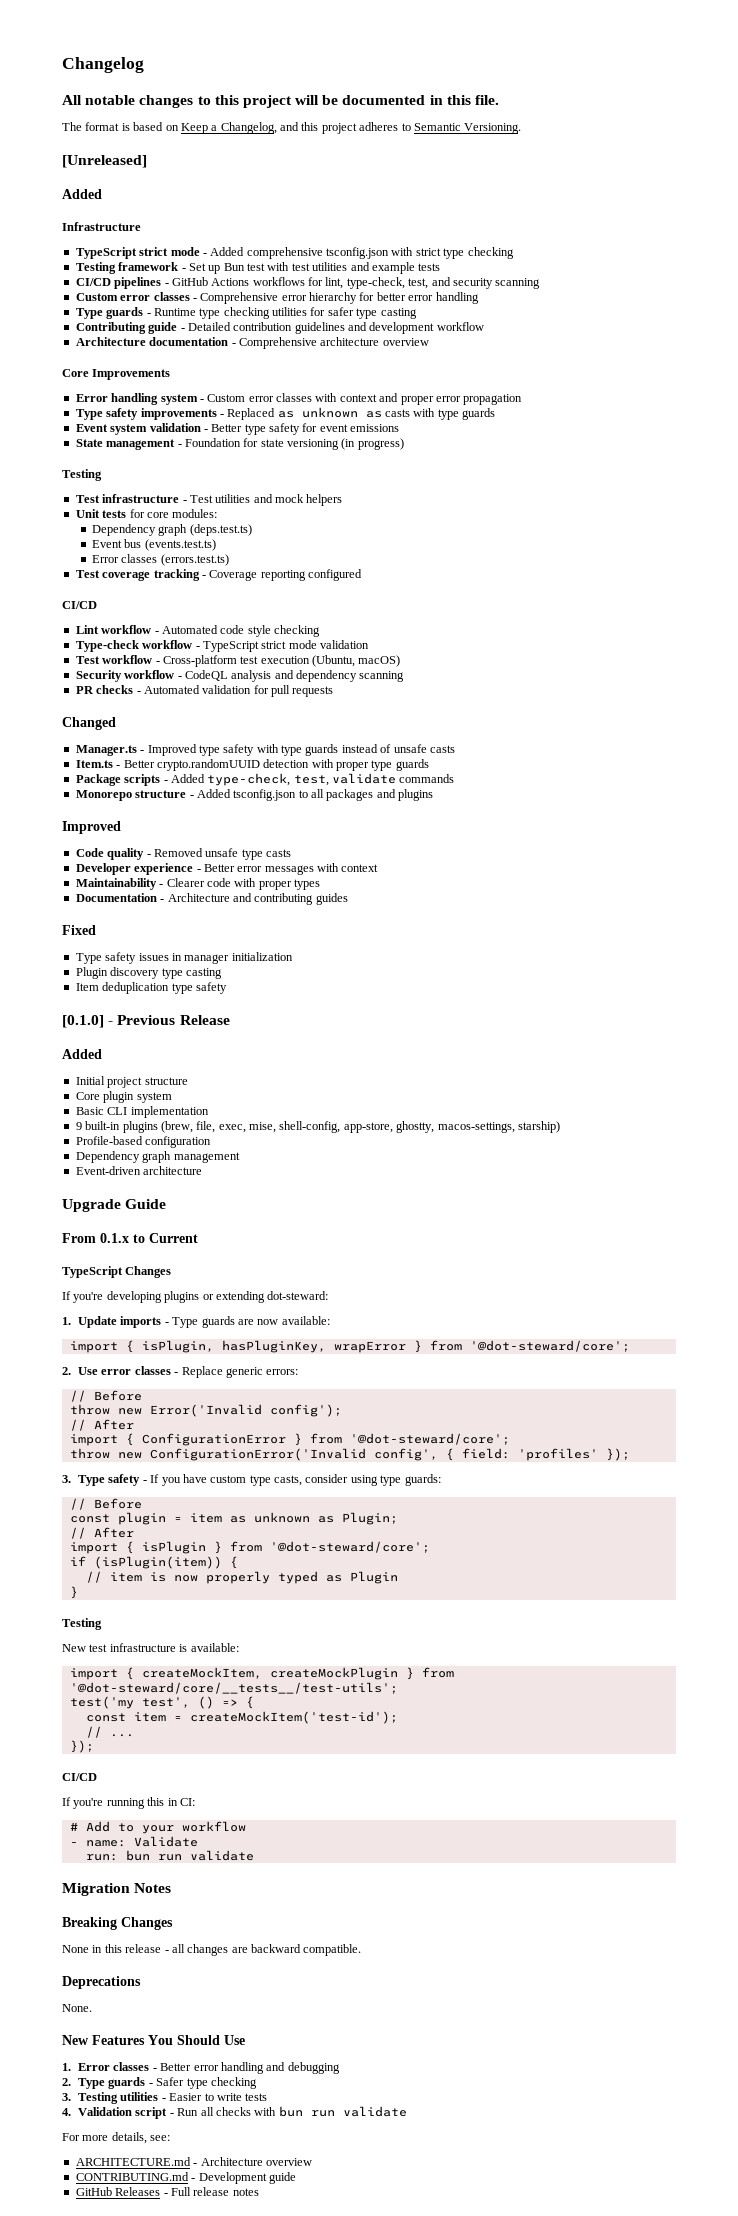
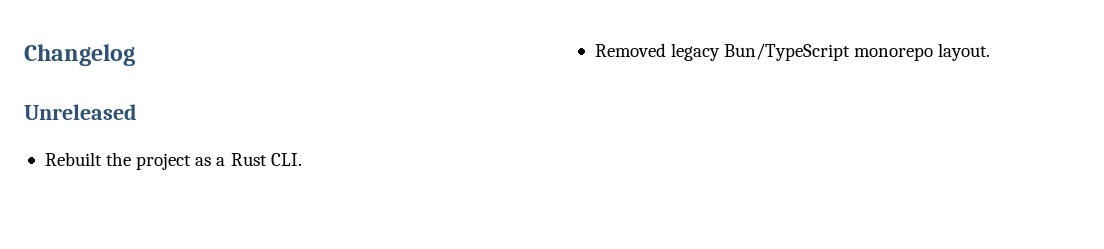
- All notable changes to this project will be documented in this file.
- The format is based on Keep a Changelog, and this project adheres to Semantic Versioning.
- [Unreleased]
- Added
- Infrastructure
- TypeScript strict mode - Added comprehensive tsconfig.json with strict type checking
- Testing framework - Set up Bun test with test utilities and example tests
- CI/CD pipelines - GitHub Actions workflows for lint, type-check, test, and security scanning
- Custom error classes - Comprehensive error hierarchy for better error handling
- Type guards - Runtime type checking utilities for safer type casting
- Contributing guide - Detailed contribution guidelines and development workflow
- Architecture documentation - Comprehensive architecture overview
- Core Improvements
- Error handling system - Custom error classes with context and proper error propagation
- Type safety improvements - Replaced as unknown as casts with type guards
- Event system validation - Better type safety for event emissions
- State management - Foundation for state versioning (in progress)
- Testing
- Test infrastructure - Test utilities and mock helpers
- Unit tests for core modules:
- Dependency graph (deps.test.ts)
- Event bus (events.test.ts)
- Error classes (errors.test.ts)
- Test coverage tracking - Coverage reporting configured
- CI/CD
- Lint workflow - Automated code style checking
- Type-check workflow - TypeScript strict mode validation
- Test workflow - Cross-platform test execution (Ubuntu, macOS)
- Security workflow - CodeQL analysis and dependency scanning
- PR checks - Automated validation for pull requests
- Changed
- Manager.ts - Improved type safety with type guards instead of unsafe casts
- Item.ts - Better crypto.randomUUID detection with proper type guards
- Package scripts - Added type-check, test, validate commands
- Monorepo structure - Added tsconfig.json to all packages and plugins
- Improved
- Code quality - Removed unsafe type casts
- Developer experience - Better error messages with context
- Maintainability - Clearer code with proper types
- Documentation - Architecture and contributing guides
- Fixed
- Type safety issues in manager initialization
- Plugin discovery type casting
- Item deduplication type safety
- [0.1.0] - Previous Release
- Added
- Initial project structure
- Core plugin system
- Basic CLI implementation
- 9 built-in plugins (brew, file, exec, mise, shell-config, app-store, ghostty, macos-settings, starship)
- Profile-based configuration
- Dependency graph management
- Event-driven architecture
- Upgrade Guide
- From 0.1.x to Current
- TypeScript Changes
- If you're developing plugins or extending dot-steward:
- 1. Update imports - Type guards are now available:
- import { isPlugin, hasPluginKey, wrapError } from '@dot-steward/core';
- 2. Use error classes - Replace generic errors:
- // Before
- throw new Error('Invalid config');
- // After
- import { ConfigurationError } from '@dot-steward/core';
- throw new ConfigurationError('Invalid config', { field: 'profiles' });
- 3. Type safety - If you have custom type casts, consider using type guards:
- // Before
- const plugin = item as unknown as Plugin;
- // After
- import { isPlugin } from '@dot-steward/core';
- if (isPlugin(item)) {
- // item is now properly typed as Plugin
- }
- Testing
- New test infrastructure is available:
- import { createMockItem, createMockPlugin } from '@dot-steward/core/__tests__/test-utils';
- test('my test', () => {
- const item = createMockItem('test-id');
- // ...
- });
- CI/CD
- If you're running this in CI:
- # Add to your workflow
- - name: Validate
- run: bun run validate
- Migration Notes
- Breaking Changes
- None in this release - all changes are backward compatible.
- Deprecations
- None.
- New Features You Should Use
- 1. Error classes - Better error handling and debugging
- 2. Type guards - Safer type checking
- 3. Testing utilities - Easier to write tests
- 4. Validation script - Run all checks with bun run validate
- For more details, see:
- ARCHITECTURE.md - Architecture overview
- CONTRIBUTING.md - Development guide
- GitHub Releases - Full release notes
+ Unreleased
+ Rebuilt the project as a Rust CLI.
+ Removed legacy Bun/TypeScript monorepo layout.

